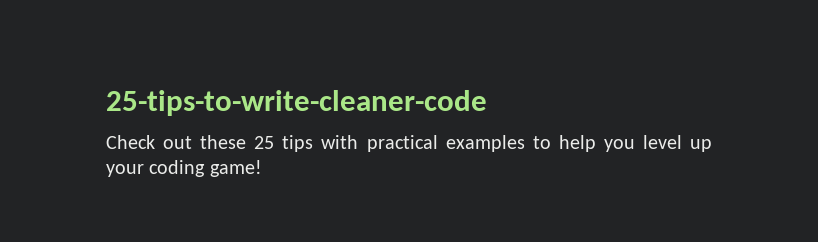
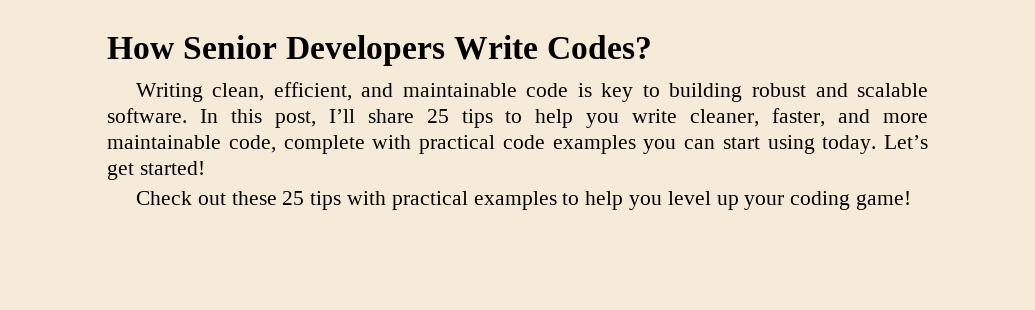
- 25-tips-to-write-cleaner-code
+ How Senior Developers Write Codes?
+ Writing clean, efficient, and maintainable code is key to building robust and scalable software. In this post, I’ll share 25 tips to help you write cleaner, faster, and more maintainable code, complete with practical code examples you can start using today. Let’s get started!

